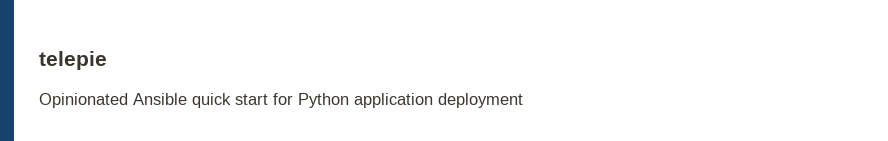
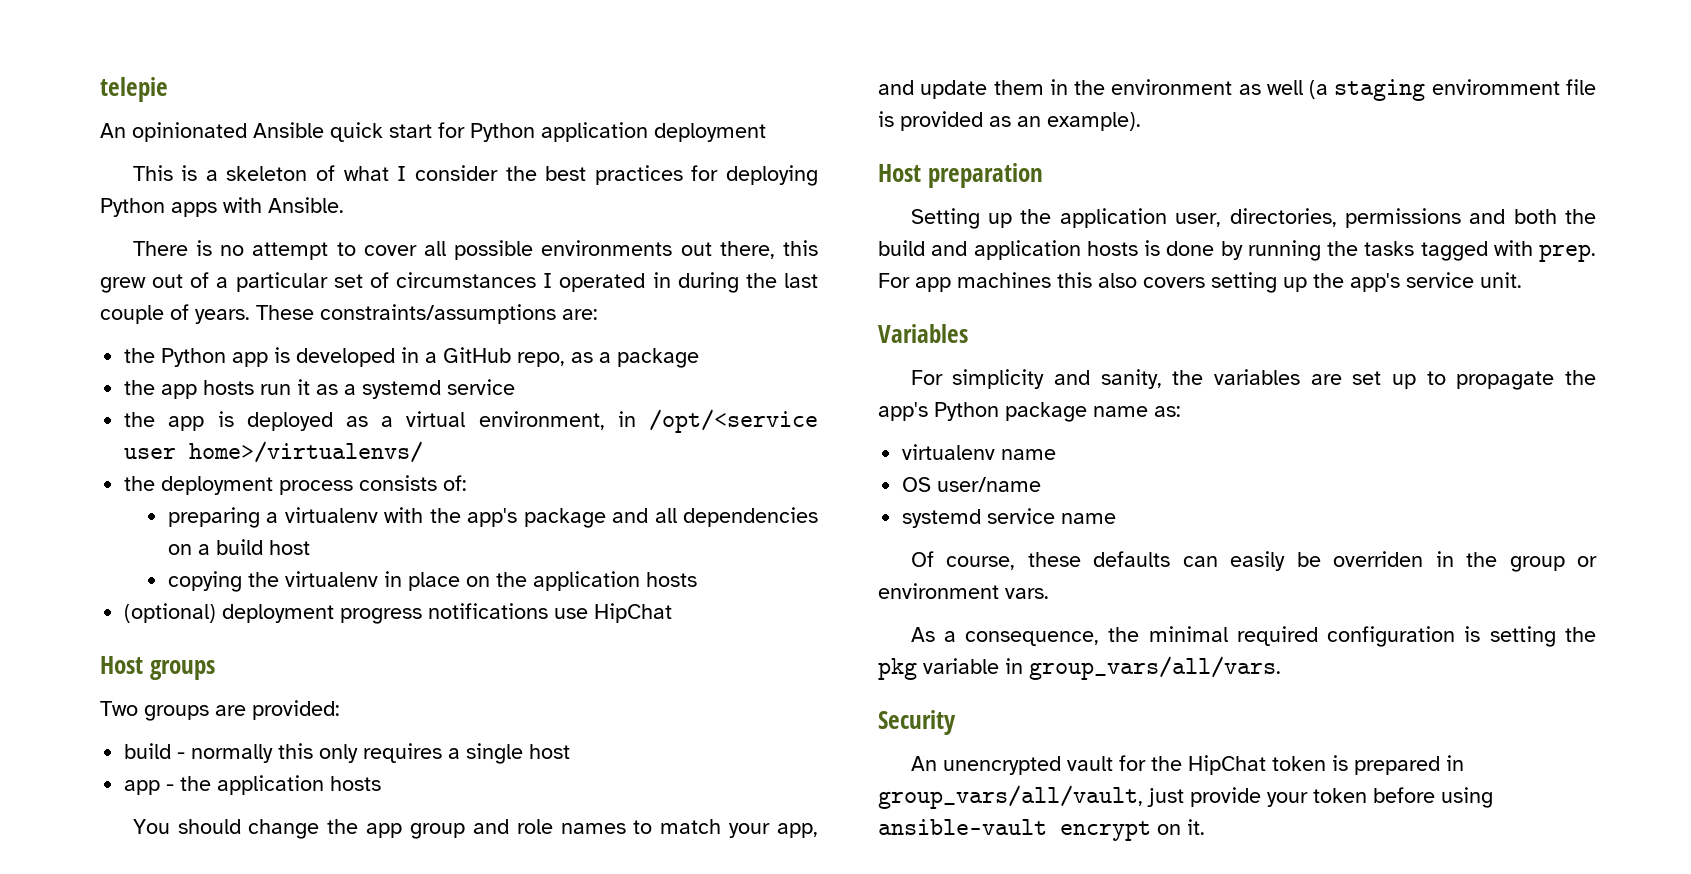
- Opinionated Ansible quick start for Python application deployment
+ An opinionated Ansible quick start for Python application deployment
+ This is a skeleton of what I consider the best practices for deploying Python apps with Ansible.
+ There is no attempt to cover all possible environments out there, this grew out of a particular set of circumstances I operated in during the last couple of years. These constraints/assumptions are:
+ the Python app is developed in a GitHub repo, as a package
+ the app hosts run it as a systemd service
+ the app is deployed as a virtual environment, in /opt/<service user home>/virtualenvs/
+ the deployment process consists of:
+ preparing a virtualenv with the app's package and all dependencies on a build host
+ copying the virtualenv in place on the application hosts
+ (optional) deployment progress notifications use HipChat
+ Host groups
+ Two groups are provided:
+ build - normally this only requires a single host
+ app - the application hosts
+ You should change the app group and role names to match your app, and update them in the environment as well (a staging enviromment file is provided as an example).
+ Host preparation
+ Setting up the application user, directories, permissions and both the build and application hosts is done by running the tasks tagged with prep. For app machines this also covers setting up the app's service unit.
+ Variables
+ For simplicity and sanity, the variables are set up to propagate the app's Python package name as:
+ virtualenv name
+ OS user/name
+ systemd service name
+ Of course, these defaults can easily be overriden in the group or environment vars.
+ As a consequence, the minimal required configuration is setting the pkg variable in group_vars/all/vars.
+ Security
+ An unencrypted vault for the HipChat token is prepared in group_vars/all/vault, just provide your token before using ansible-vault encrypt on it.

